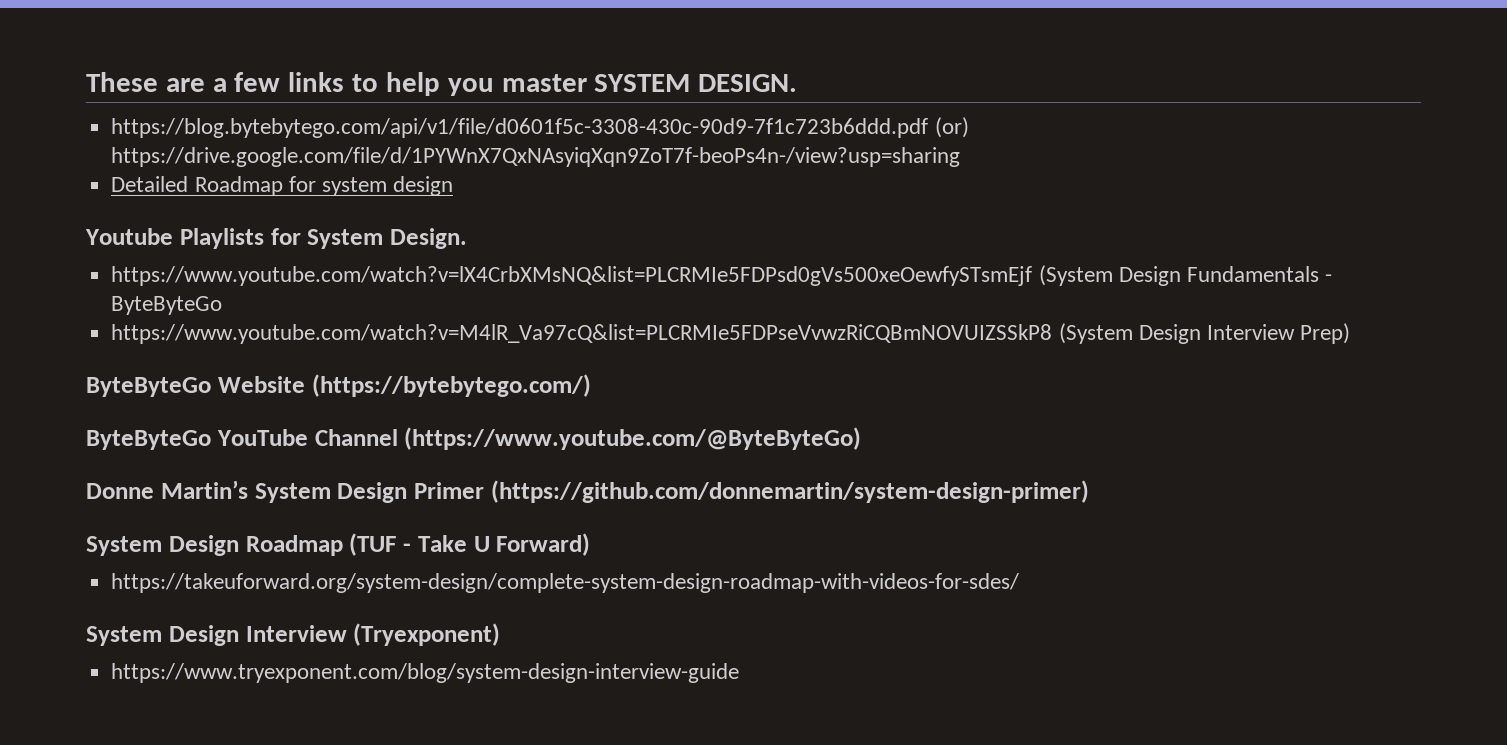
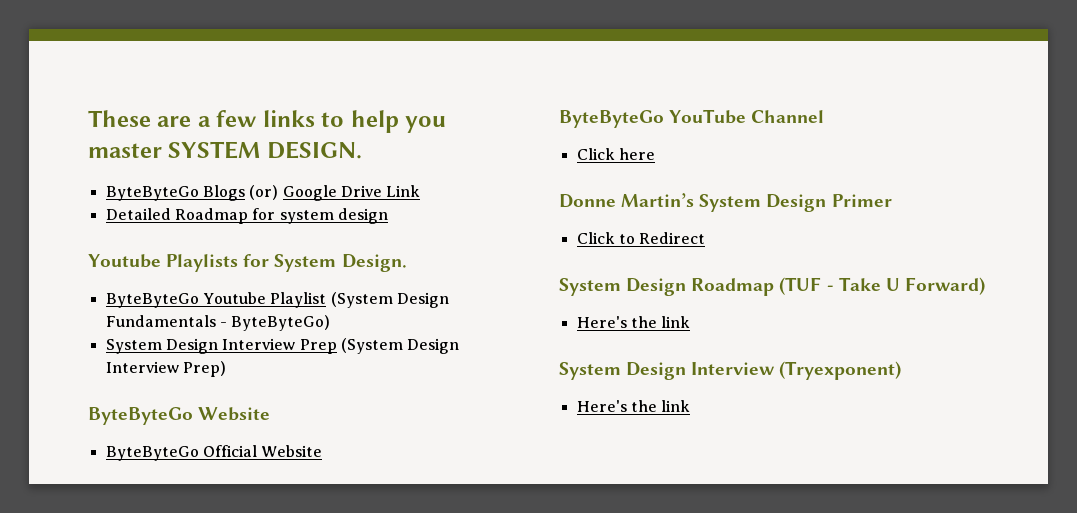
- https://blog.bytebytego.com/api/v1/file/d0601f5c-3308-430c-90d9-7f1c723b6ddd.pdf (or) https://drive.google.com/file/d/1PYWnX7QxNAsyiqXqn9ZoT7f-beoPs4n-/view?usp=sharing
+ ByteByteGo Blogs (or) Google Drive Link
- https://www.youtube.com/watch?v=lX4CrbXMsNQ&list=PLCRMIe5FDPsd0gVs500xeOewfySTsmEjf (System Design Fundamentals - ByteByteGo
- https://www.youtube.com/watch?v=M4lR_Va97cQ&list=PLCRMIe5FDPseVvwzRiCQBmNOVUIZSSkP8 (System Design Interview Prep)
+ ByteByteGo Youtube Playlist (System Design Fundamentals - ByteByteGo)
+ System Design Interview Prep (System Design Interview Prep)
- ByteByteGo Website (https://bytebytego.com/)
+ ByteByteGo Website
+ ByteByteGo Official Website
- ByteByteGo YouTube Channel (https://www.youtube.com/@ByteByteGo)
+ ByteByteGo YouTube Channel
+ Click here
- Donne Martin’s System Design Primer (https://github.com/donnemartin/system-design-primer)
+ Donne Martin’s System Design Primer
+ Click to Redirect
  System Design Roadmap (TUF - Take U Forward)
- https://takeuforward.org/system-design/complete-system-design-roadmap-with-videos-for-sdes/
+ Here's the link
  System Design Interview (Tryexponent)
- https://www.tryexponent.com/blog/system-design-interview-guide
+ Here's the link

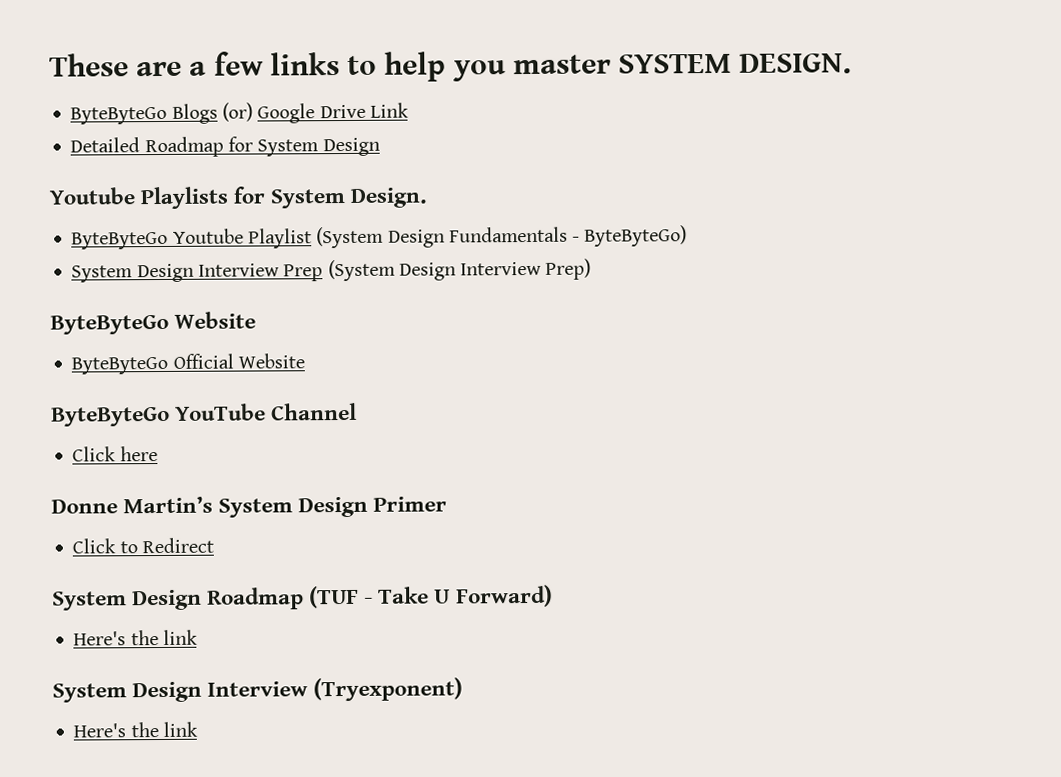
- Detailed Roadmap for system design
+ Detailed Roadmap for System Design

